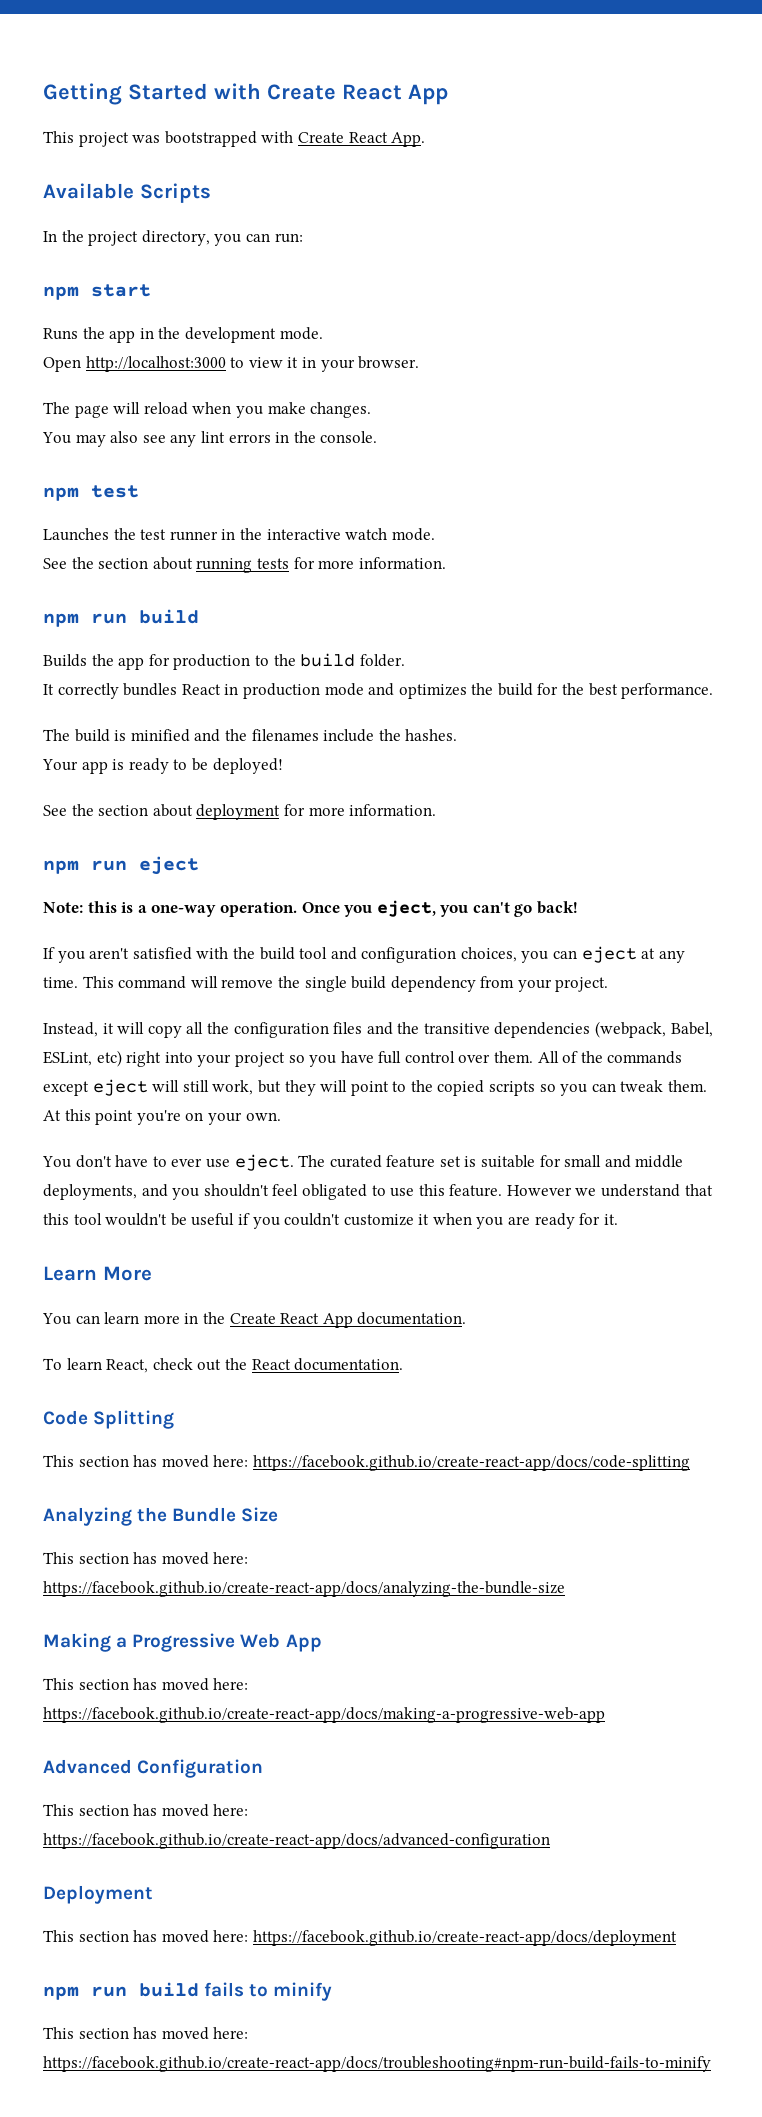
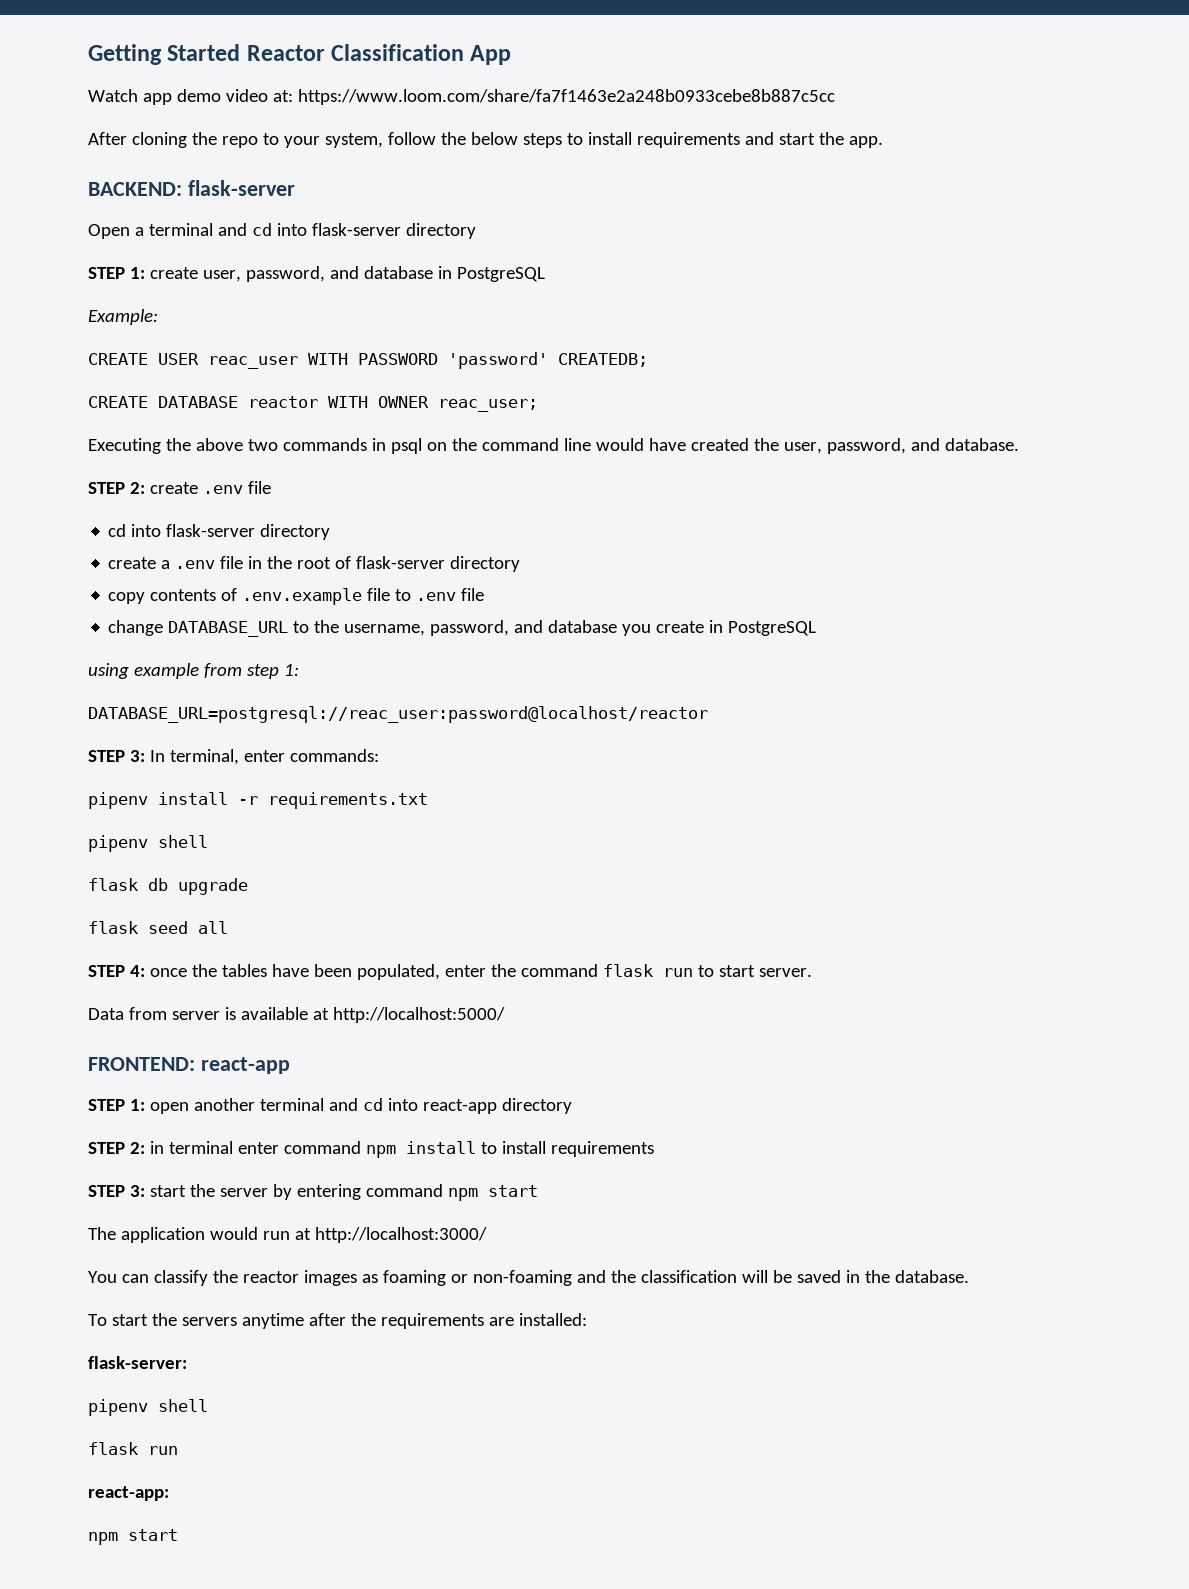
- Getting Started with Create React App
- This project was bootstrapped with Create React App.
- Available Scripts
- In the project directory, you can run:
+ Getting Started Reactor Classification App
+ Watch app demo video at: https://www.loom.com/share/fa7f1463e2a248b0933cebe8b887c5cc
+ After cloning the repo to your system, follow the below steps to install requirements and start the app.
+ BACKEND: flask-server
+ Open a terminal and cd into flask-server directory
+ STEP 1: create user, password, and database in PostgreSQL
+ Example:
+ CREATE USER reac_user WITH PASSWORD 'password' CREATEDB;
+ CREATE DATABASE reactor WITH OWNER reac_user;
+ Executing the above two commands in psql on the command line would have created the user, password, and database.
+ STEP 2: create .env file
+ cd into flask-server directory
+ create a .env file in the root of flask-server directory
+ copy contents of .env.example file to .env file
+ change DATABASE_URL to the username, password, and database you create in PostgreSQL
+ using example from step 1:
+ DATABASE_URL=postgresql://reac_user:password@localhost/reactor
+ STEP 3: In terminal, enter commands:
+ pipenv install -r requirements.txt
+ pipenv shell
+ flask db upgrade
+ flask seed all
+ STEP 4: once the tables have been populated, enter the command flask run to start server.
+ Data from server is available at http://localhost:5000/
+ FRONTEND: react-app
+ STEP 1: open another terminal and cd into react-app directory
+ STEP 2: in terminal enter command npm install to install requirements
+ STEP 3: start the server by entering command npm start
+ The application would run at http://localhost:3000/
+ You can classify the reactor images as foaming or non-foaming and the classification will be saved in the database.
+ To start the servers anytime after the requirements are installed:
+ flask-server:
+ pipenv shell
+ flask run
+ react-app:
  npm start
- Runs the app in the development mode.
- Open http://localhost:3000 to view it in your browser.
- The page will reload when you make changes.
- You may also see any lint errors in the console.
- npm test
- Launches the test runner in the interactive watch mode.
- See the section about running tests for more information.
- npm run build
- Builds the app for production to the build folder.
- It correctly bundles React in production mode and optimizes the build for the best performance.
- The build is minified and the filenames include the hashes.
- Your app is ready to be deployed!
- See the section about deployment for more information.
- npm run eject
- Note: this is a one-way operation. Once you eject, you can't go back!
- If you aren't satisfied with the build tool and configuration choices, you can eject at any time. This command will remove the single build dependency from your project.
- Instead, it will copy all the configuration files and the transitive dependencies (webpack, Babel, ESLint, etc) right into your project so you have full control over them. All of the commands except eject will still work, but they will point to the copied scripts so you can tweak them. At this point you're on your own.
- You don't have to ever use eject. The curated feature set is suitable for small and middle deployments, and you shouldn't feel obligated to use this feature. However we understand that this tool wouldn't be useful if you couldn't customize it when you are ready for it.
- Learn More
- You can learn more in the Create React App documentation.
- To learn React, check out the React documentation.
- Code Splitting
- This section has moved here: https://facebook.github.io/create-react-app/docs/code-splitting
- Analyzing the Bundle Size
- This section has moved here: https://facebook.github.io/create-react-app/docs/analyzing-the-bundle-size
- Making a Progressive Web App
- This section has moved here: https://facebook.github.io/create-react-app/docs/making-a-progressive-web-app
- Advanced Configuration
- This section has moved here: https://facebook.github.io/create-react-app/docs/advanced-configuration
- Deployment
- This section has moved here: https://facebook.github.io/create-react-app/docs/deployment
- npm run build fails to minify
- This section has moved here: https://facebook.github.io/create-react-app/docs/troubleshooting#npm-run-build-fails-to-minify

